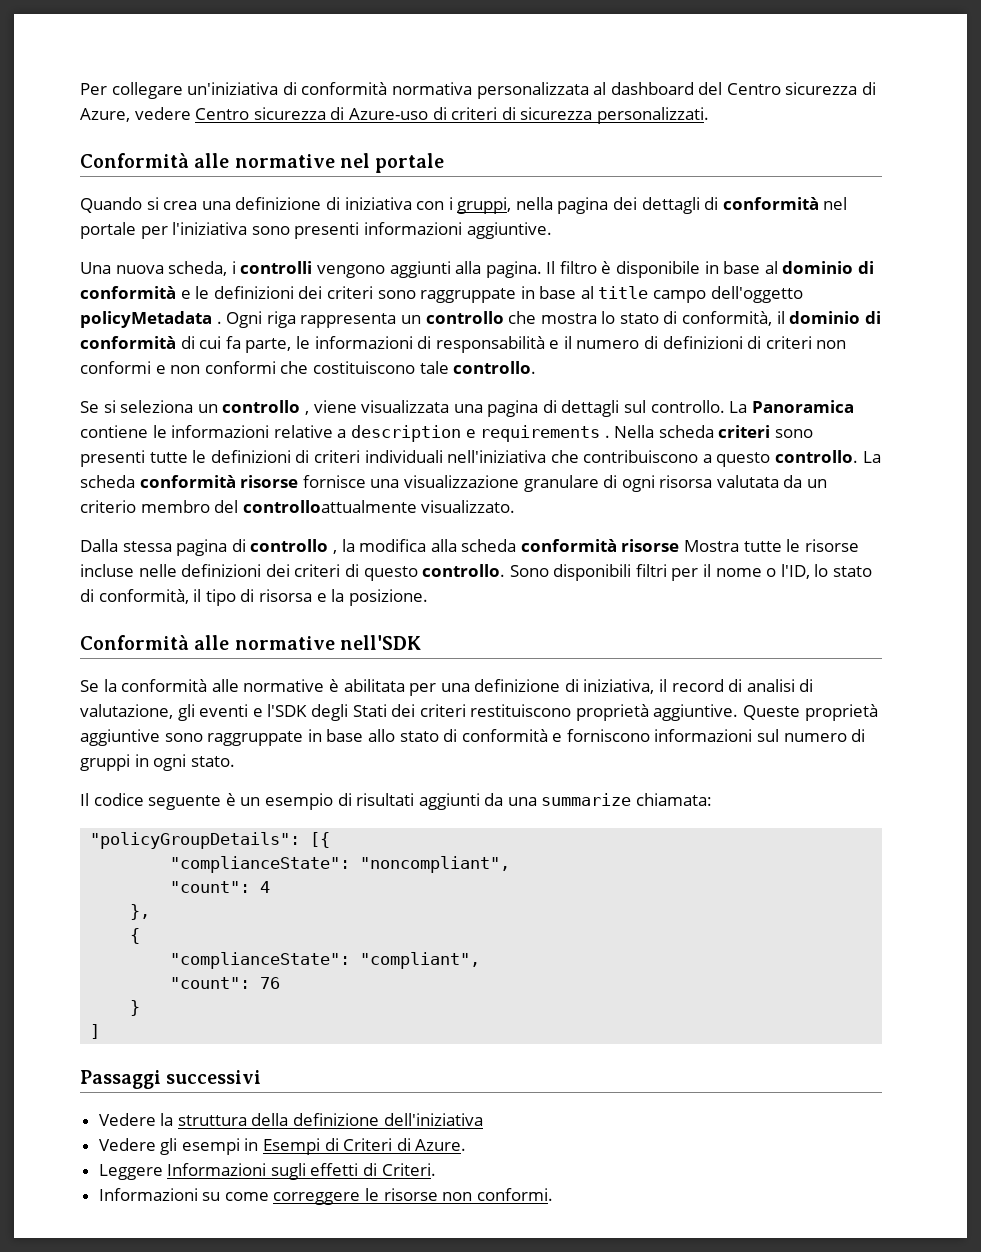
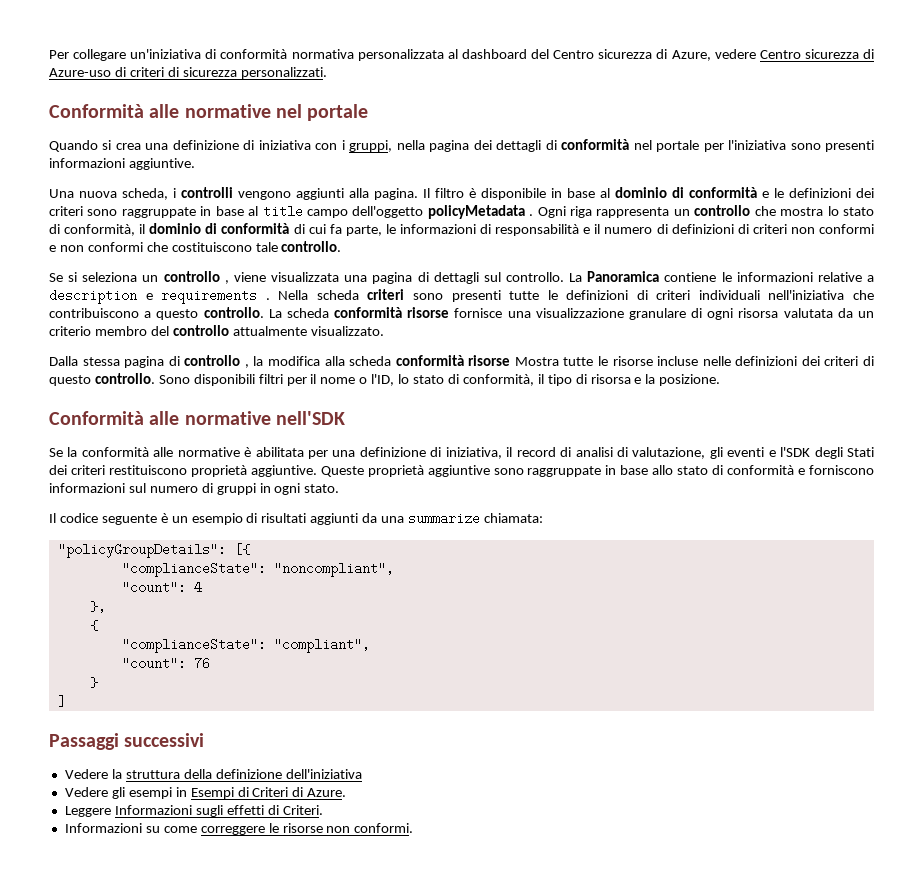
- La scheda conformità risorse fornisce una visualizzazione granulare di ogni risorsa valutata da un criterio membro del controlloattualmente visualizzato.
+ La scheda conformità risorse fornisce una visualizzazione granulare di ogni risorsa valutata da un criterio membro del controllo attualmente visualizzato.

